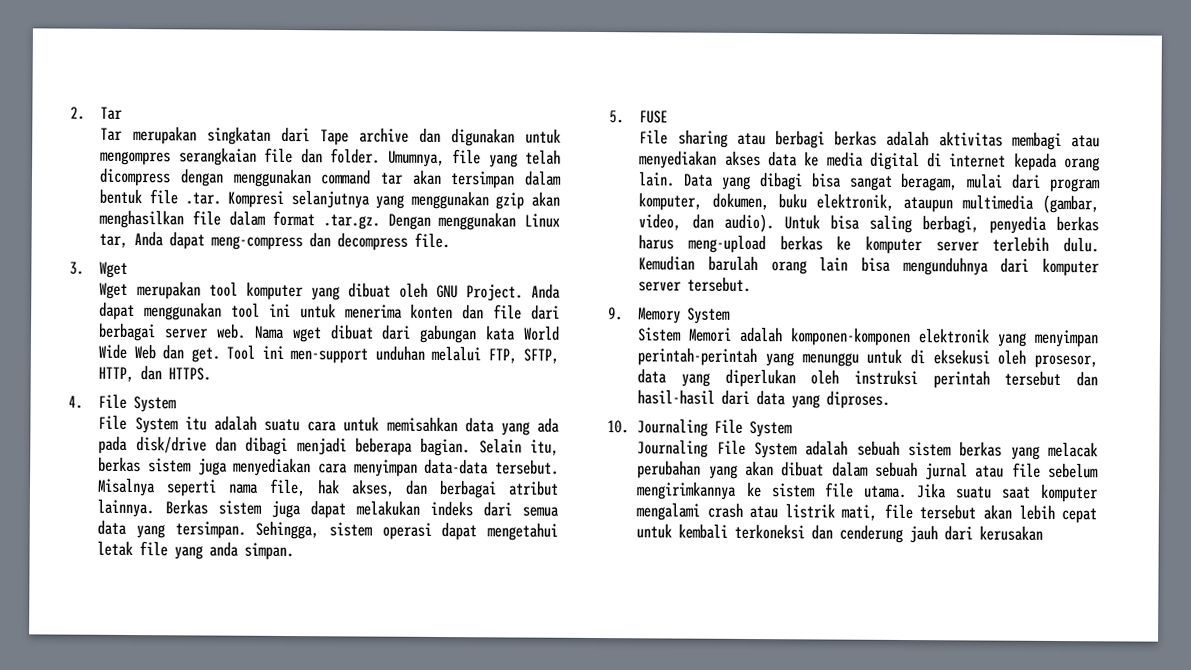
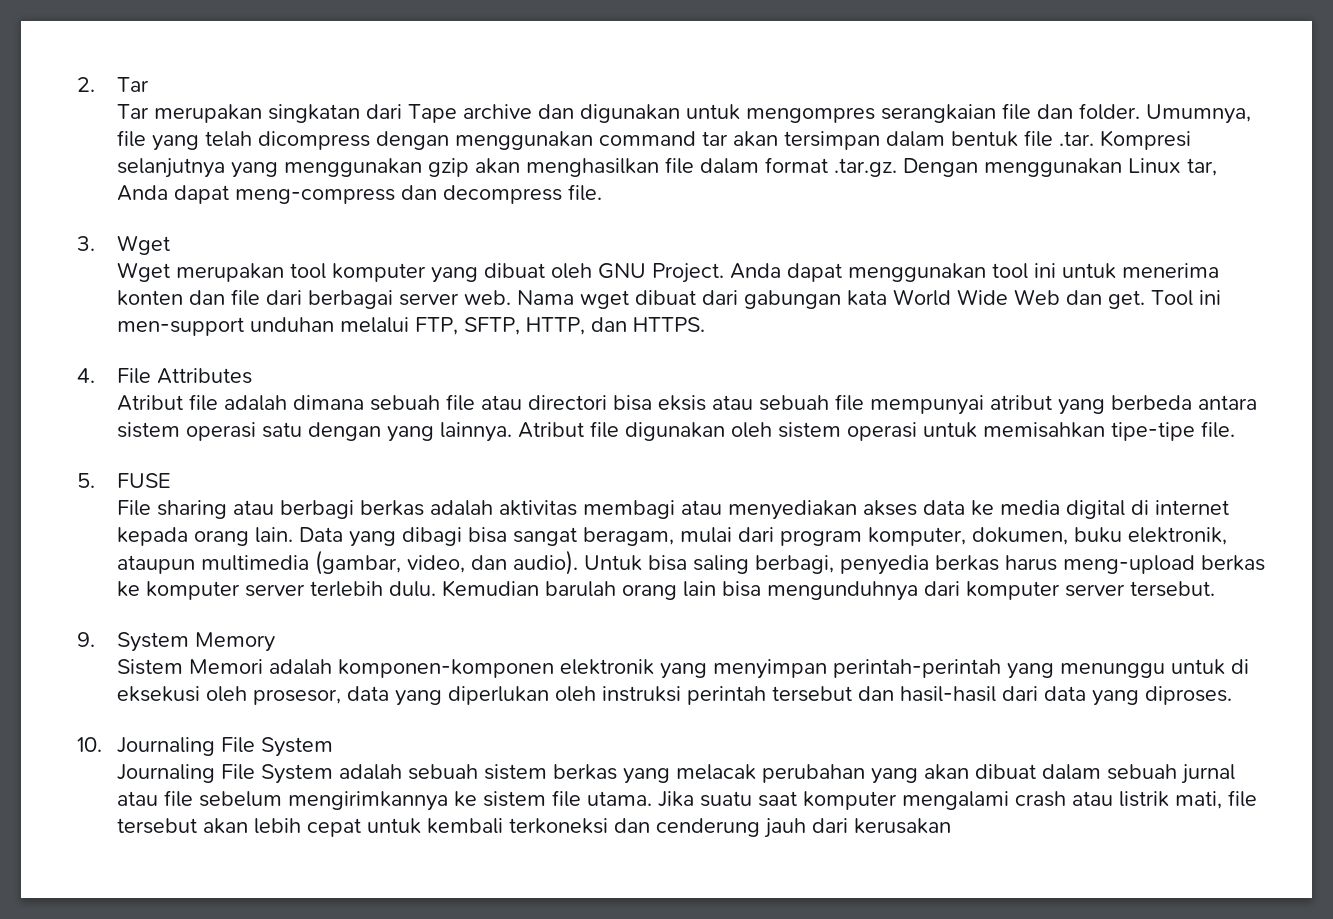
- 4. File System
- File System itu adalah suatu cara untuk memisahkan data yang ada pada disk/drive dan dibagi menjadi beberapa bagian. Selain itu, berkas sistem juga menyediakan cara menyimpan data-data tersebut. Misalnya seperti nama file, hak akses, dan berbagai atribut lainnya. Berkas sistem juga dapat melakukan indeks dari semua data yang tersimpan. Sehingga, sistem operasi dapat mengetahui letak file yang anda simpan.
+ 4. File Attributes
+ Atribut file adalah dimana sebuah file atau directori bisa eksis atau sebuah file mempunyai atribut yang berbeda antara sistem operasi satu dengan yang lainnya. Atribut file digunakan oleh sistem operasi untuk memisahkan tipe-tipe file.
- 9. Memory System
+ 9. System Memory

